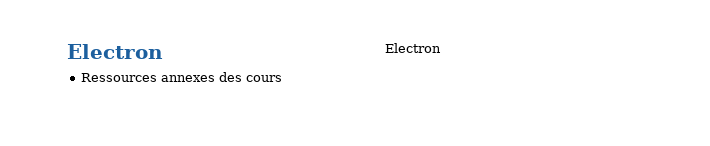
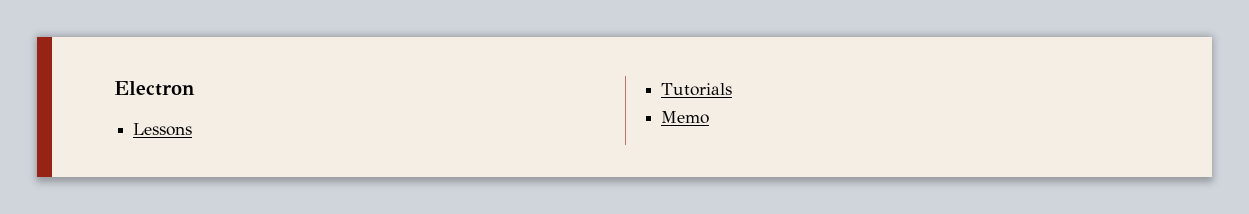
- Ressources annexes des cours Electron
+ Lessons
+ Tutorials
+ Memo

